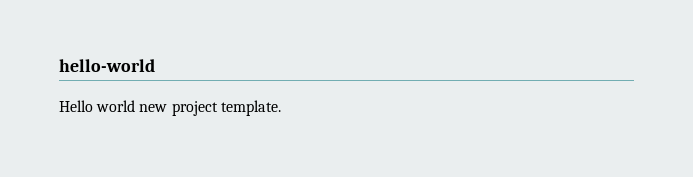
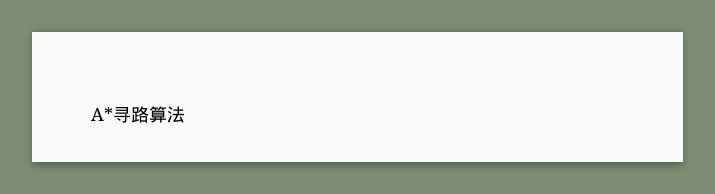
- hello-world
- Hello world new project template.
+ A*寻路算法

